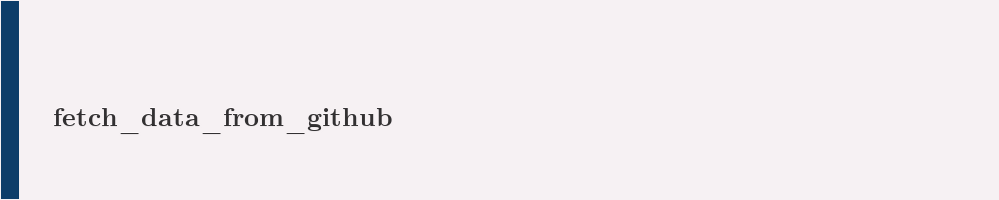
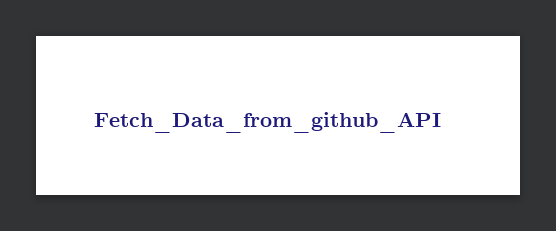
- fetch_data_from_github
+ Fetch_Data_from_github_API

